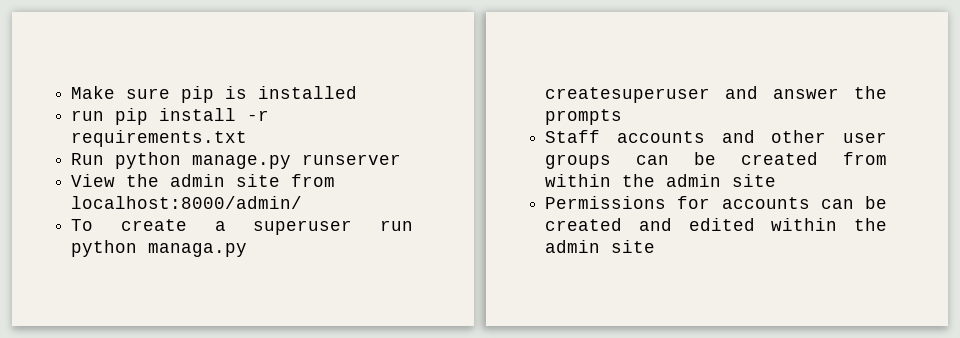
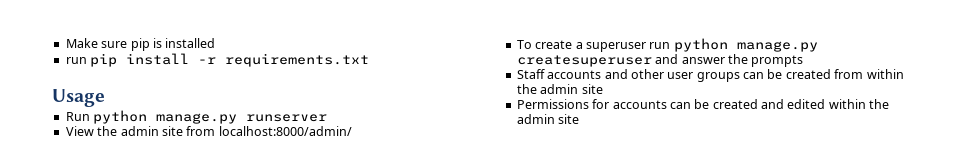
+ Usage
- To create a superuser run python managa.py createsuperuser and answer the prompts
+ To create a superuser run python manage.py createsuperuser and answer the prompts

